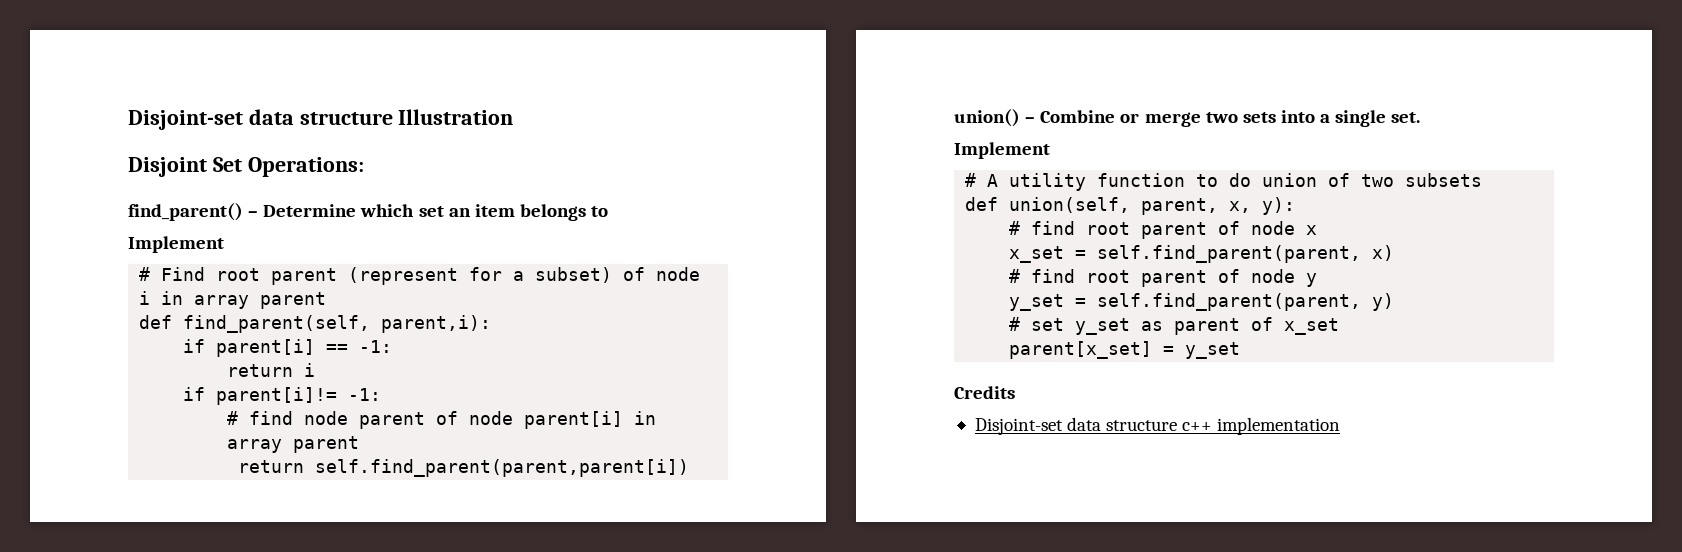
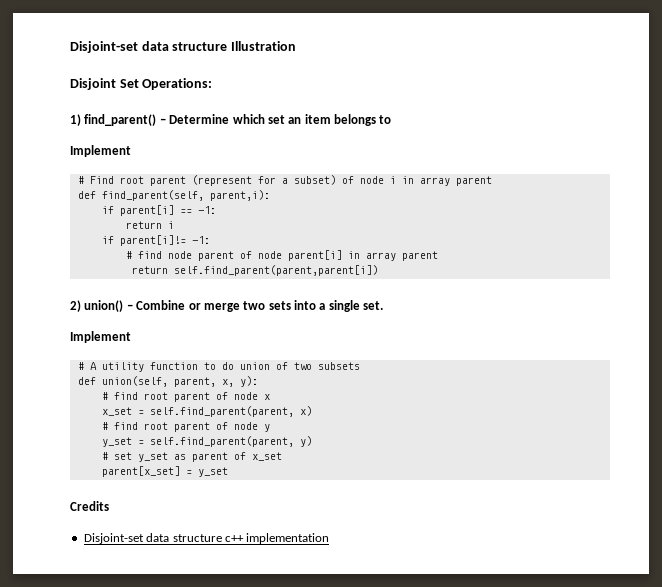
- find_parent() – Determine which set an item belongs to
+ 1) find_parent() – Determine which set an item belongs to
- union() – Combine or merge two sets into a single set.
+ 2) union() – Combine or merge two sets into a single set.

